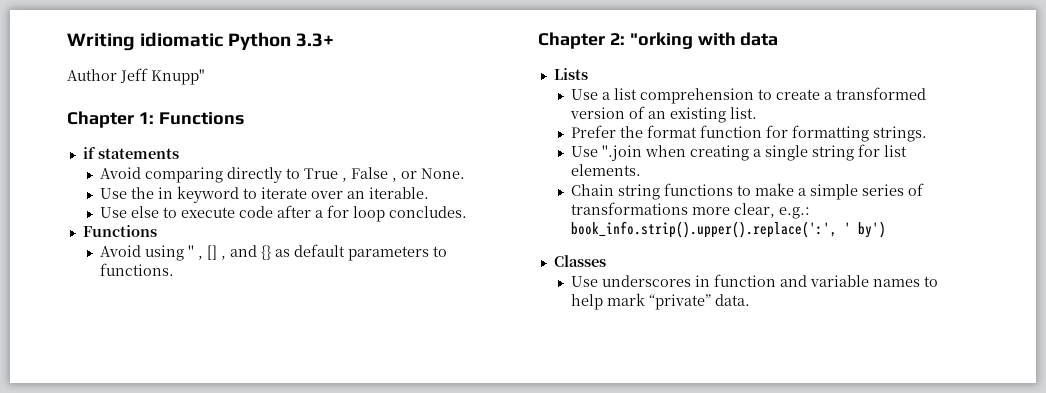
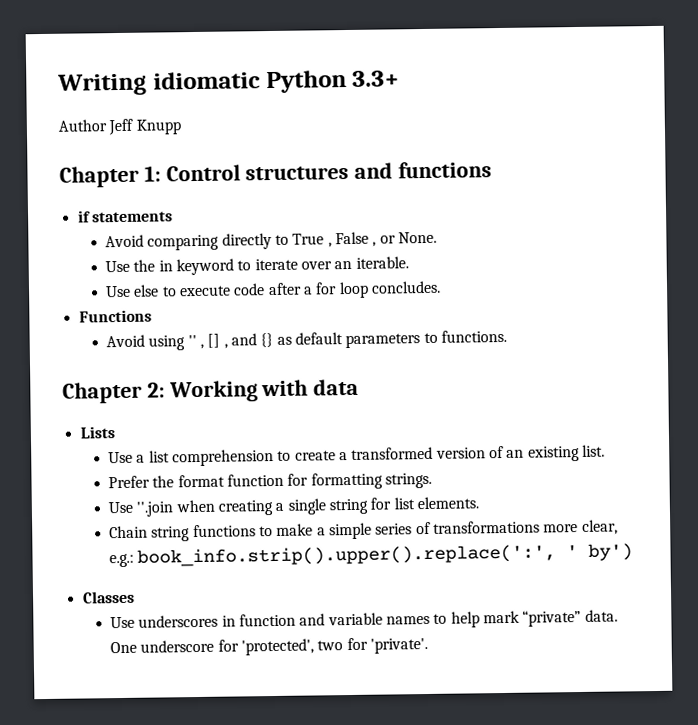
- Author Jeff Knupp"
+ Author Jeff Knupp
- Chapter 1: Functions
+ Chapter 1: Control structures and functions
- Chapter 2: "orking with data
+ Chapter 2: Working with data
+ One underscore for 'protected', two for 'private'.

